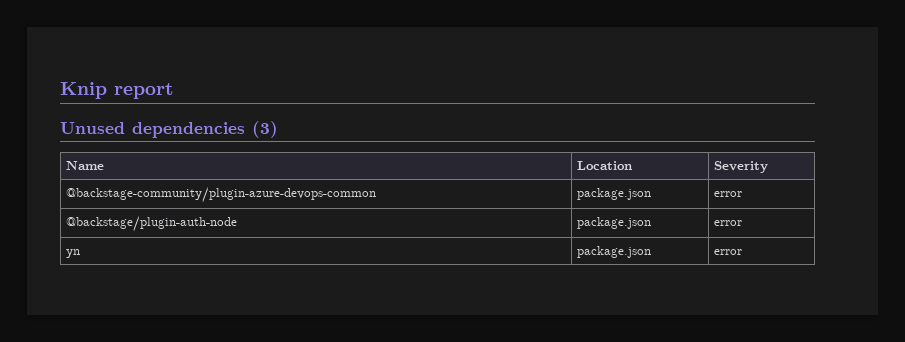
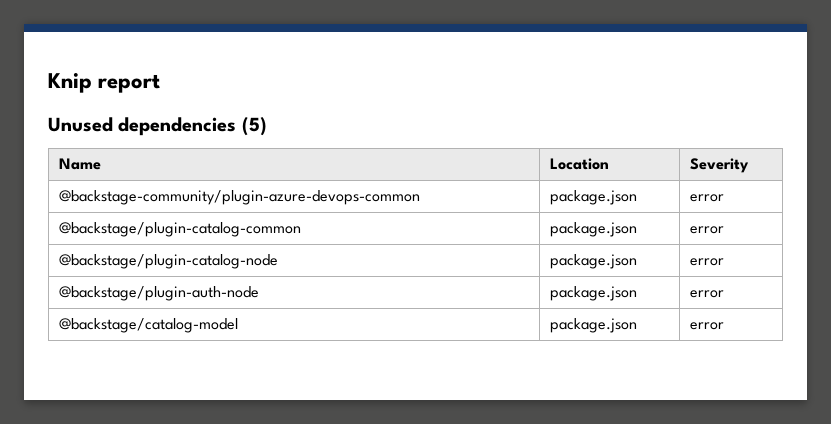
- Unused dependencies (3)
+ Unused dependencies (5)
+ @backstage/plugin-catalog-common | package.json | error
+ @backstage/plugin-catalog-node | package.json | error
- yn | package.json | error
+ @backstage/catalog-model | package.json | error

